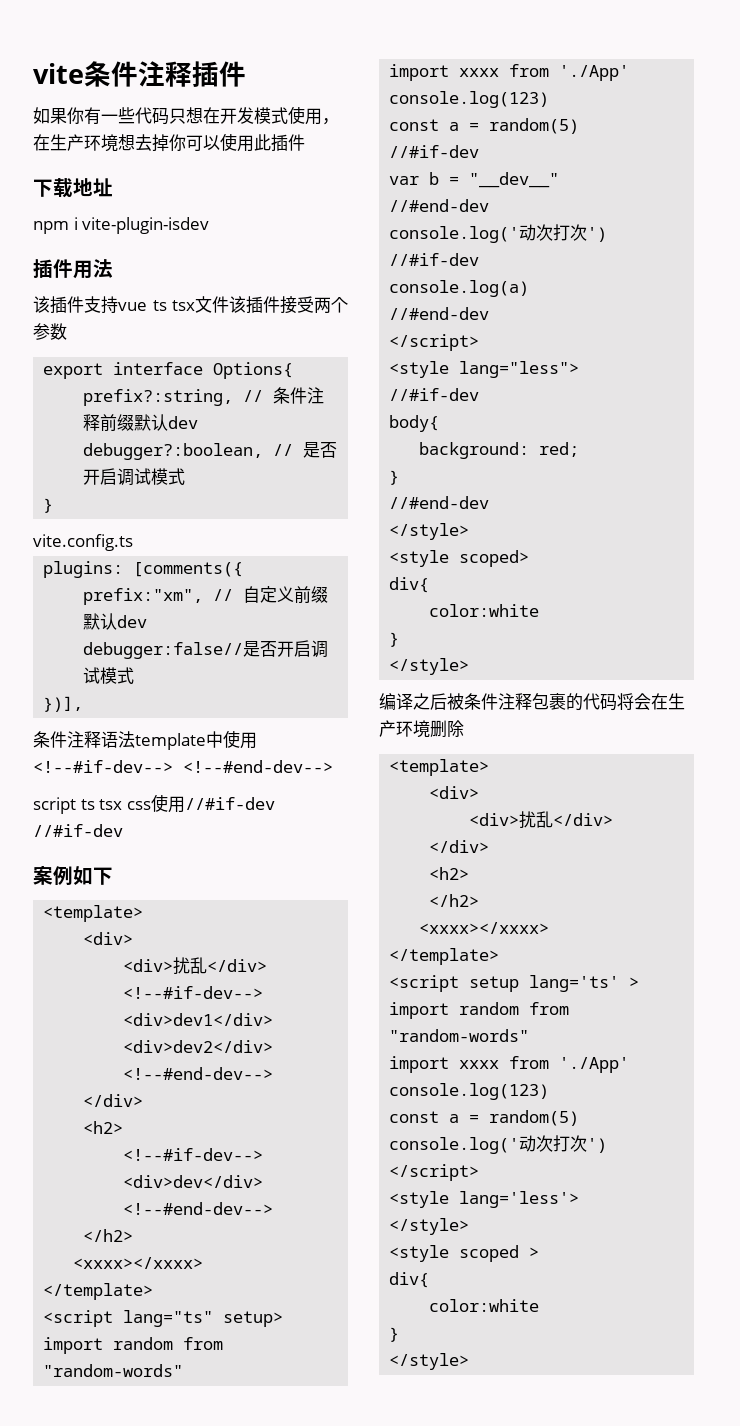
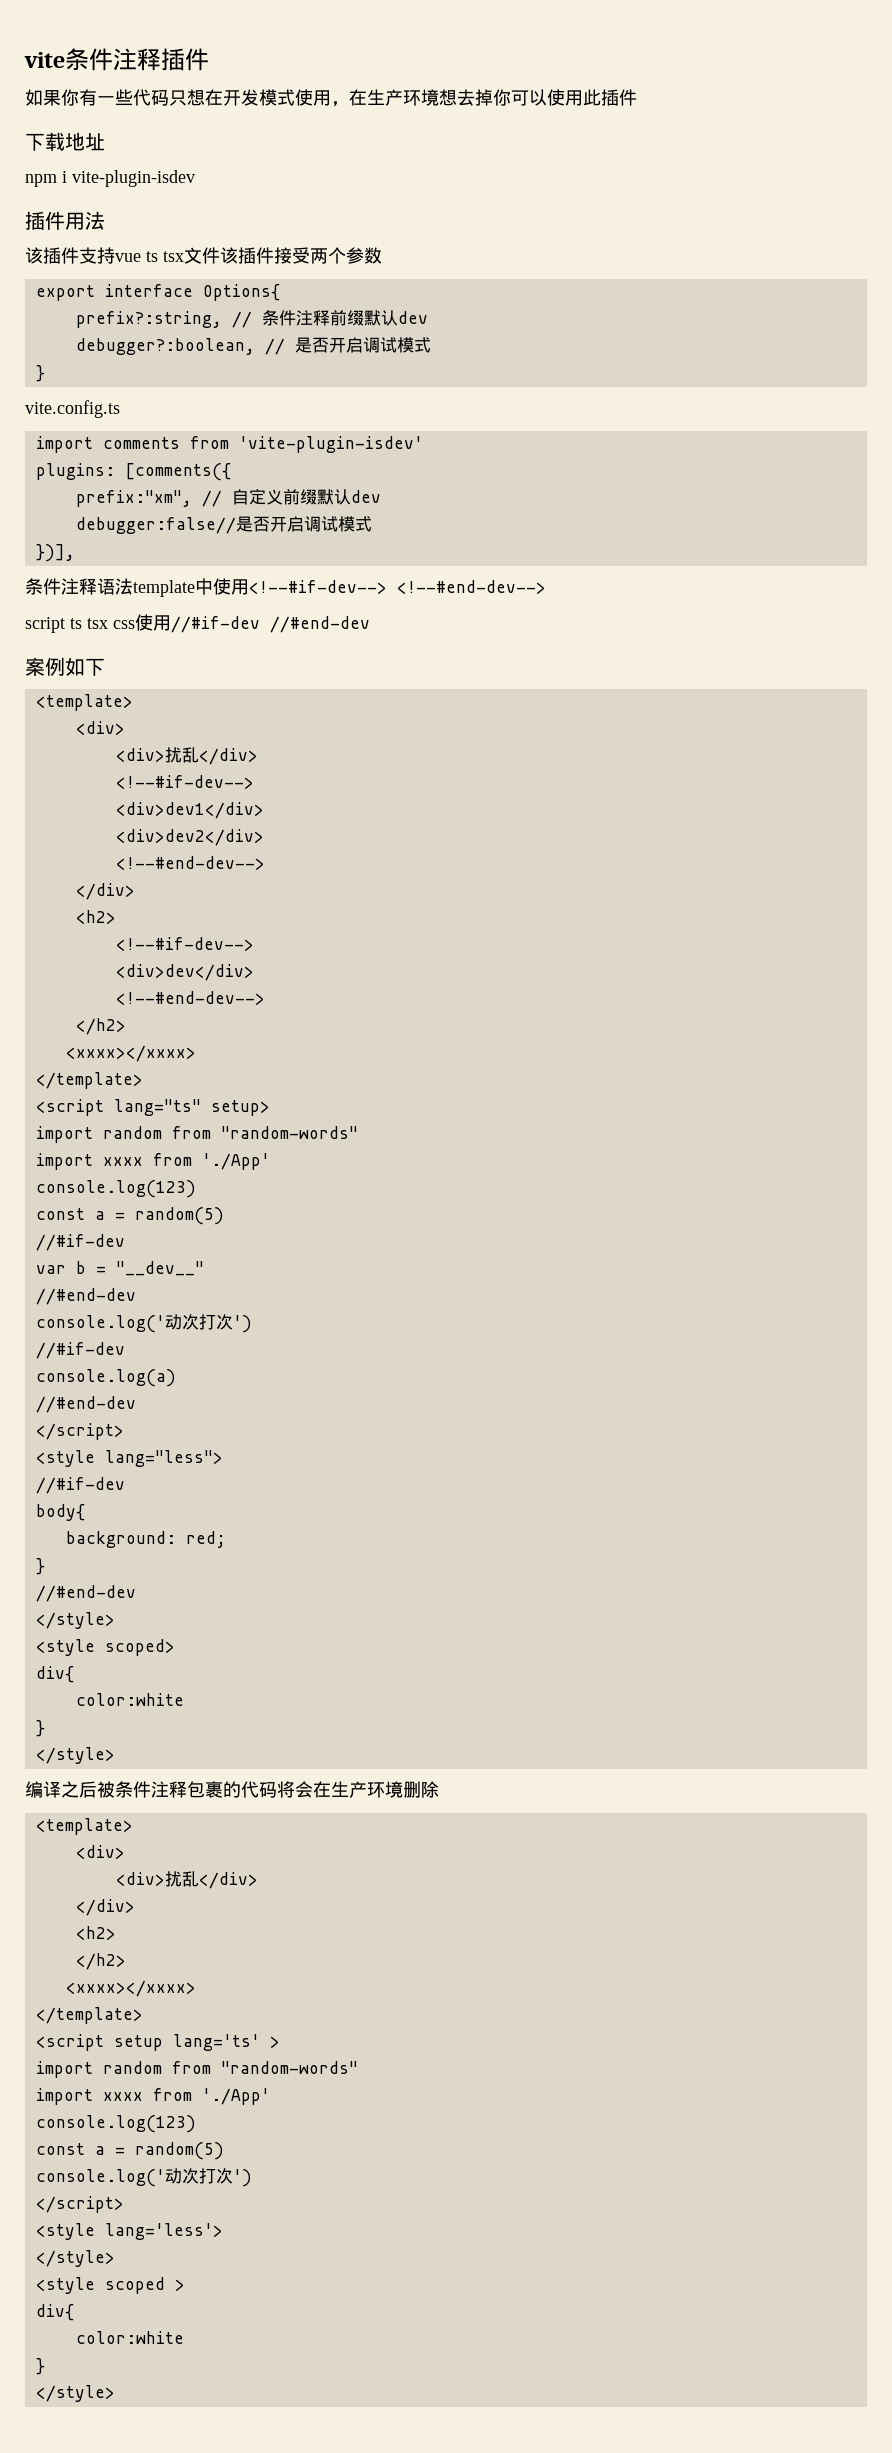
+ import comments from 'vite-plugin-isdev'
- script ts tsx css使用//#if-dev //#if-dev
+ script ts tsx css使用//#if-dev //#end-dev

